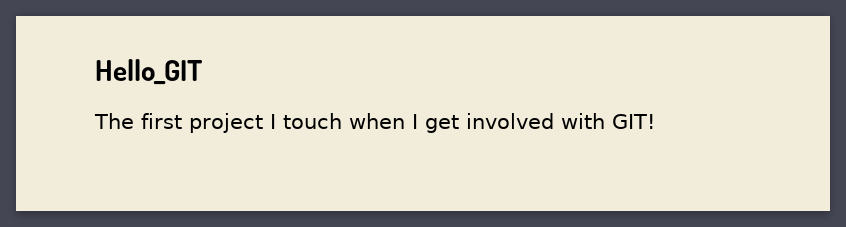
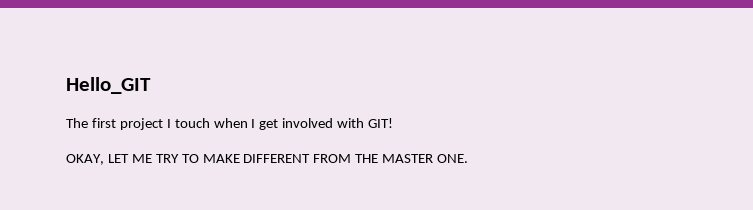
+ OKAY, LET ME TRY TO MAKE DIFFERENT FROM THE MASTER ONE.

